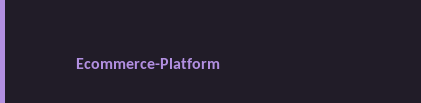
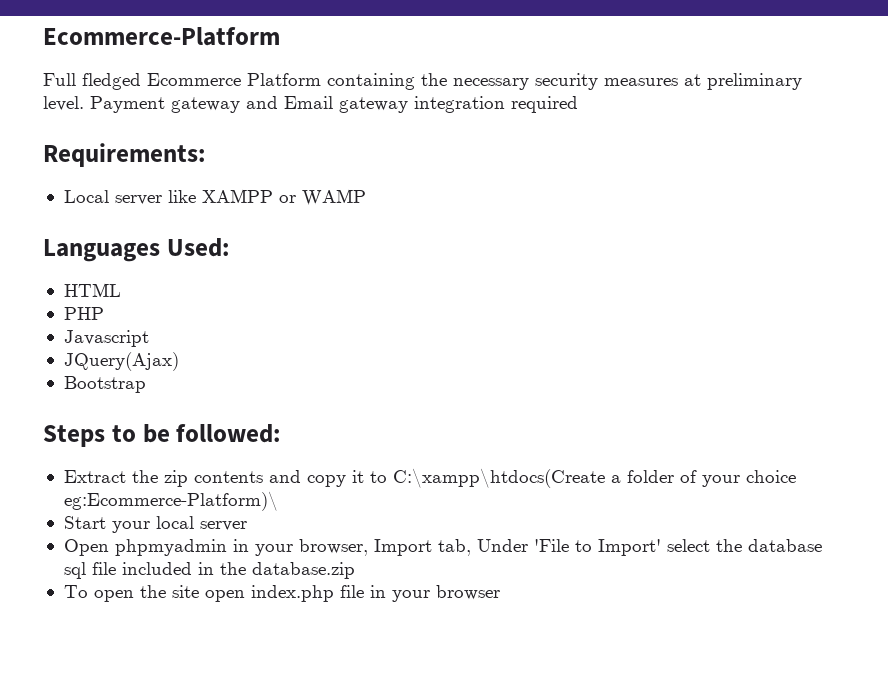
+ Full fledged Ecommerce Platform containing the necessary security measures at preliminary level. Payment gateway and Email gateway integration required
+ Requirements:
+ Local server like XAMPP or WAMP
+ Languages Used:
+ HTML
+ PHP
+ Javascript
+ JQuery(Ajax)
+ Bootstrap
+ Steps to be followed:
+ Extract the zip contents and copy it to C:\xampp\htdocs(Create a folder of your choice eg:Ecommerce-Platform)\
+ Start your local server
+ Open phpmyadmin in your browser, Import tab, Under 'File to Import' select the database sql file included in the database.zip
+ To open the site open index.php file in your browser

